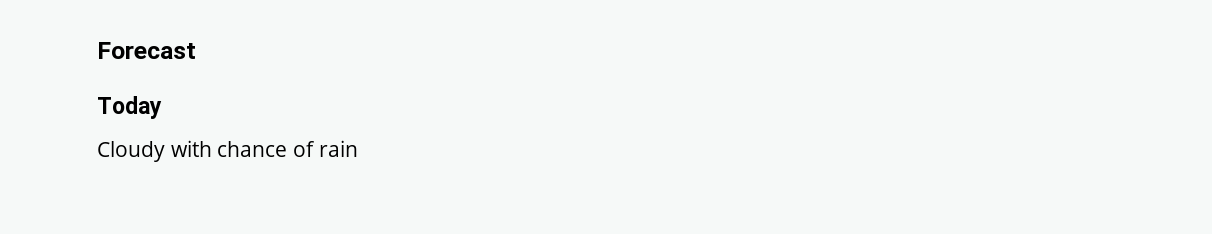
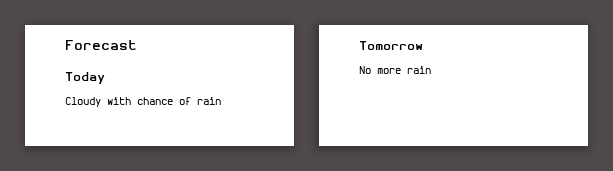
+ Tomorrow
+ No more rain

